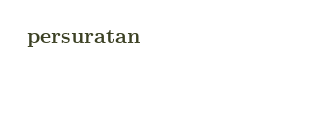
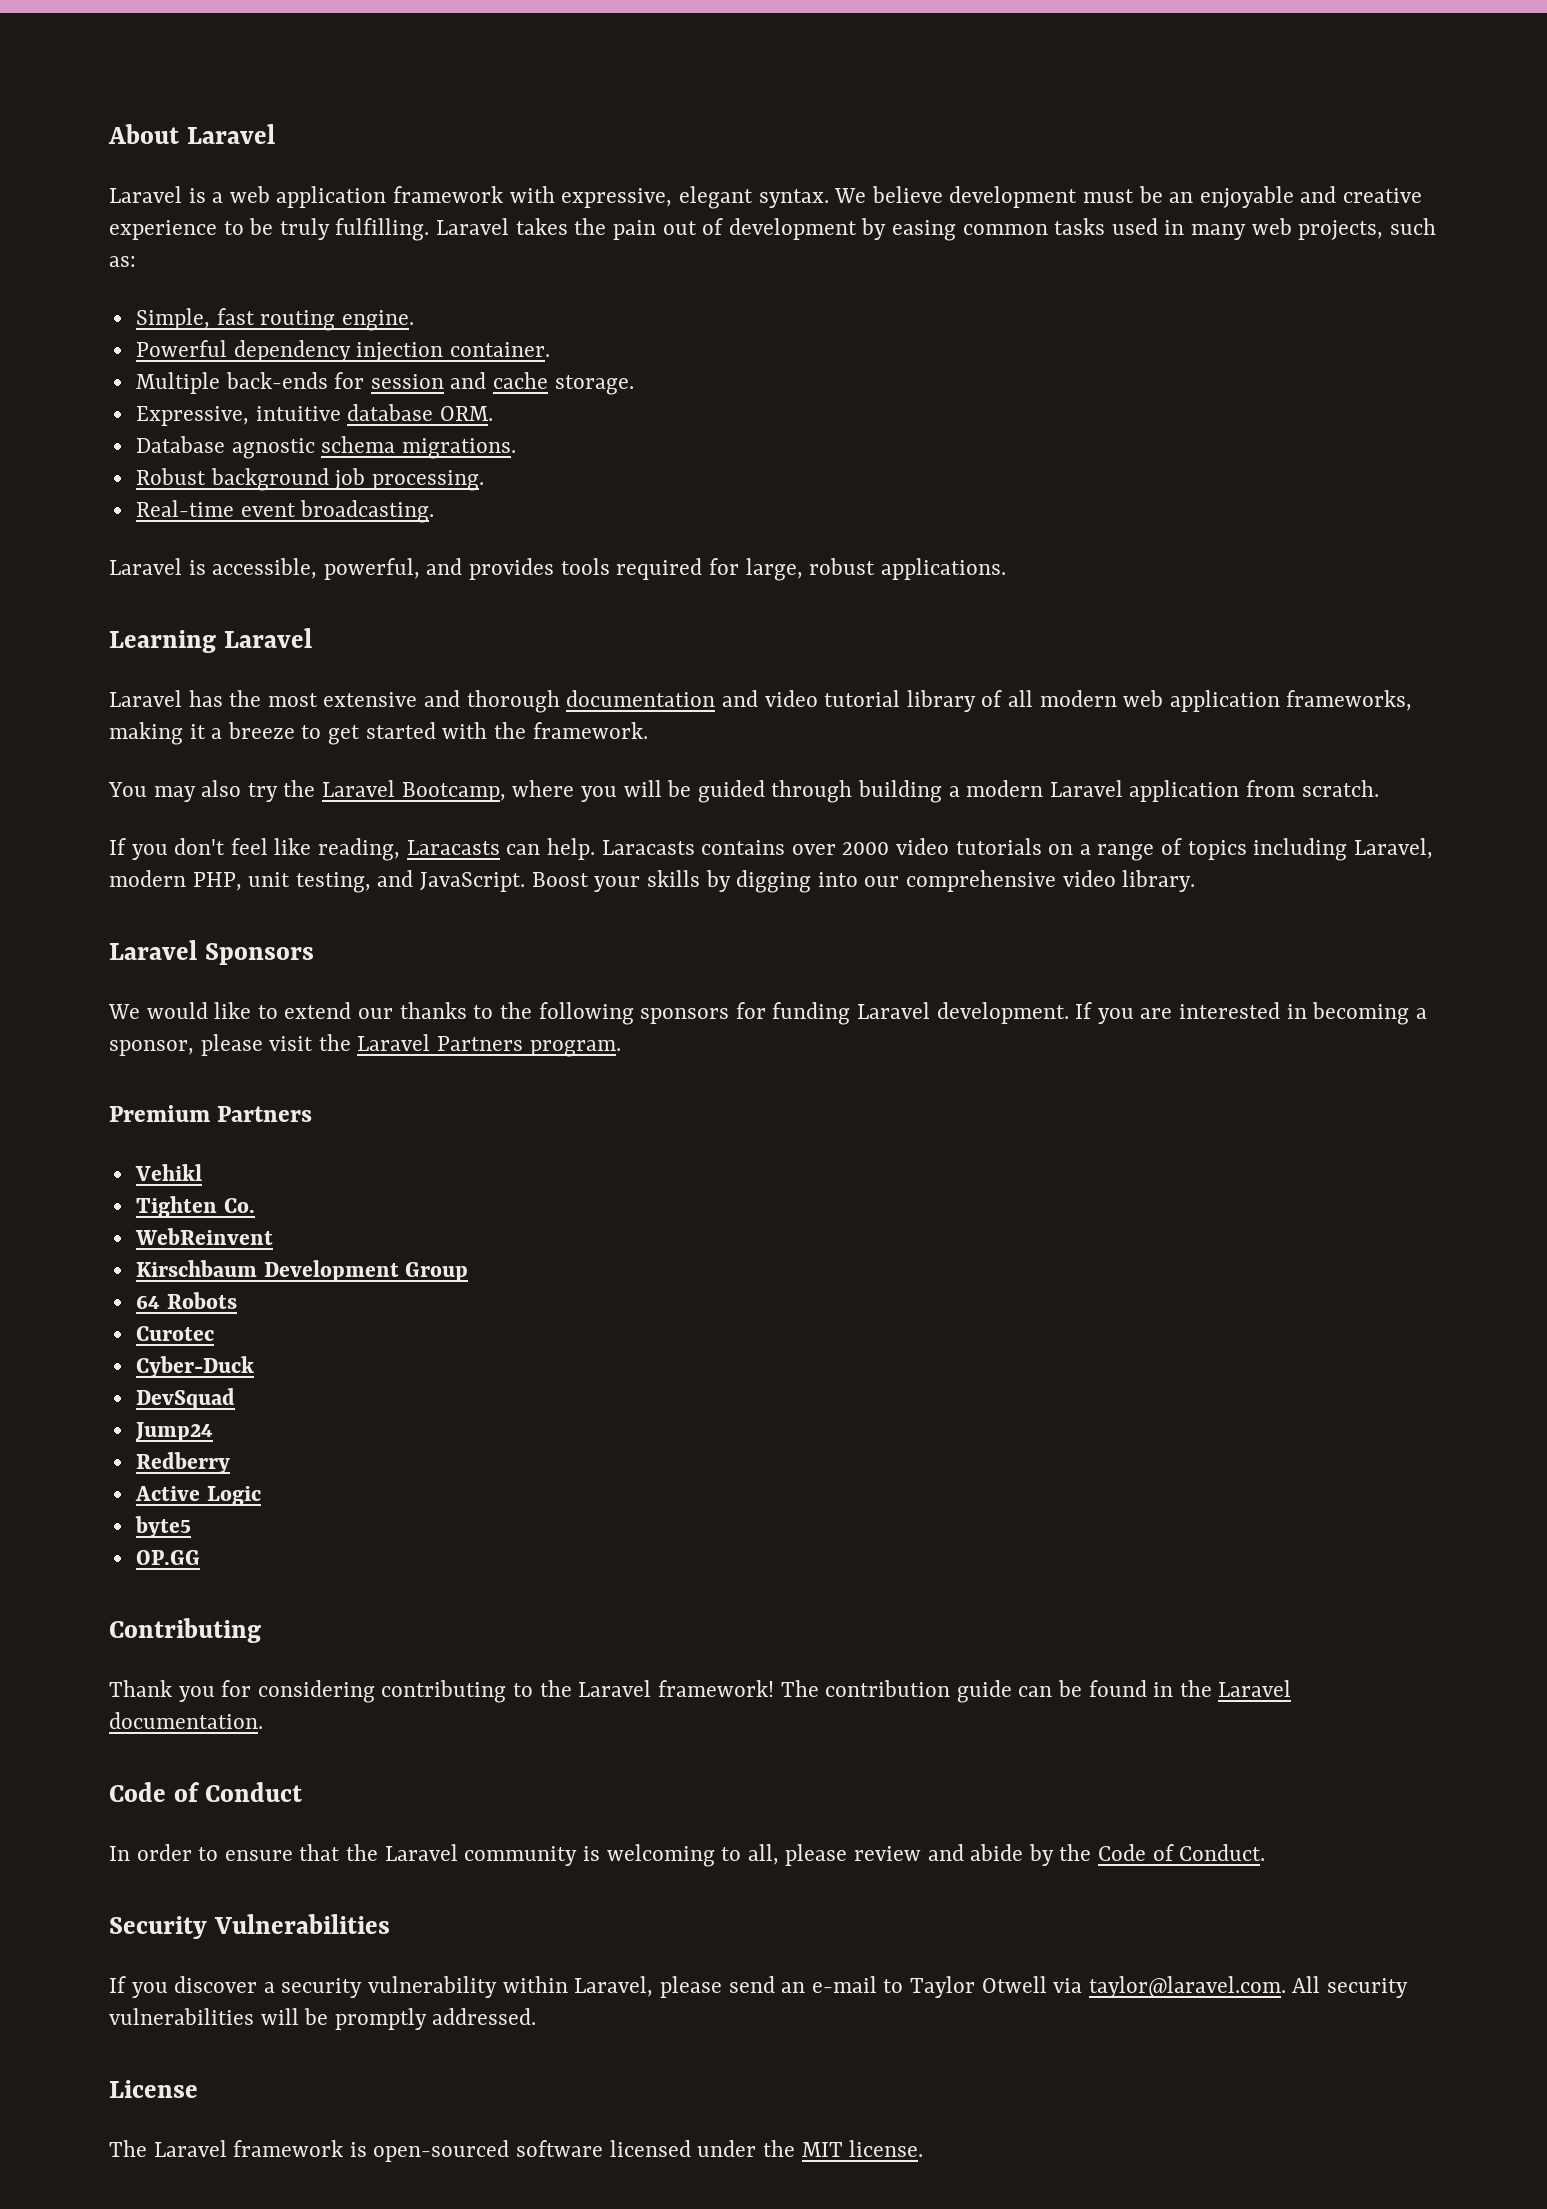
- persuratan
+ About Laravel
+ Laravel is a web application framework with expressive, elegant syntax. We believe development must be an enjoyable and creative experience to be truly fulfilling. Laravel takes the pain out of development by easing common tasks used in many web projects, such as:
+ Simple, fast routing engine.
+ Powerful dependency injection container.
+ Multiple back-ends for session and cache storage.
+ Expressive, intuitive database ORM.
+ Database agnostic schema migrations.
+ Robust background job processing.
+ Real-time event broadcasting.
+ Laravel is accessible, powerful, and provides tools required for large, robust applications.
+ Learning Laravel
+ Laravel has the most extensive and thorough documentation and video tutorial library of all modern web application frameworks, making it a breeze to get started with the framework.
+ You may also try the Laravel Bootcamp, where you will be guided through building a modern Laravel application from scratch.
+ If you don't feel like reading, Laracasts can help. Laracasts contains over 2000 video tutorials on a range of topics including Laravel, modern PHP, unit testing, and JavaScript. Boost your skills by digging into our comprehensive video library.
+ Laravel Sponsors
+ We would like to extend our thanks to the following sponsors for funding Laravel development. If you are interested in becoming a sponsor, please visit the Laravel Partners program.
+ Premium Partners
+ Vehikl
+ Tighten Co.
+ WebReinvent
+ Kirschbaum Development Group
+ 64 Robots
+ Curotec
+ Cyber-Duck
+ DevSquad
+ Jump24
+ Redberry
+ Active Logic
+ byte5
+ OP.GG
+ Contributing
+ Thank you for considering contributing to the Laravel framework! The contribution guide can be found in the Laravel documentation.
+ Code of Conduct
+ In order to ensure that the Laravel community is welcoming to all, please review and abide by the Code of Conduct.
+ Security Vulnerabilities
+ If you discover a security vulnerability within Laravel, please send an e-mail to Taylor Otwell via taylor@laravel.com. All security vulnerabilities will be promptly addressed.
+ License
+ The Laravel framework is open-sourced software licensed under the MIT license.

